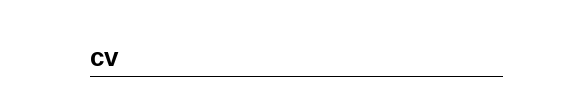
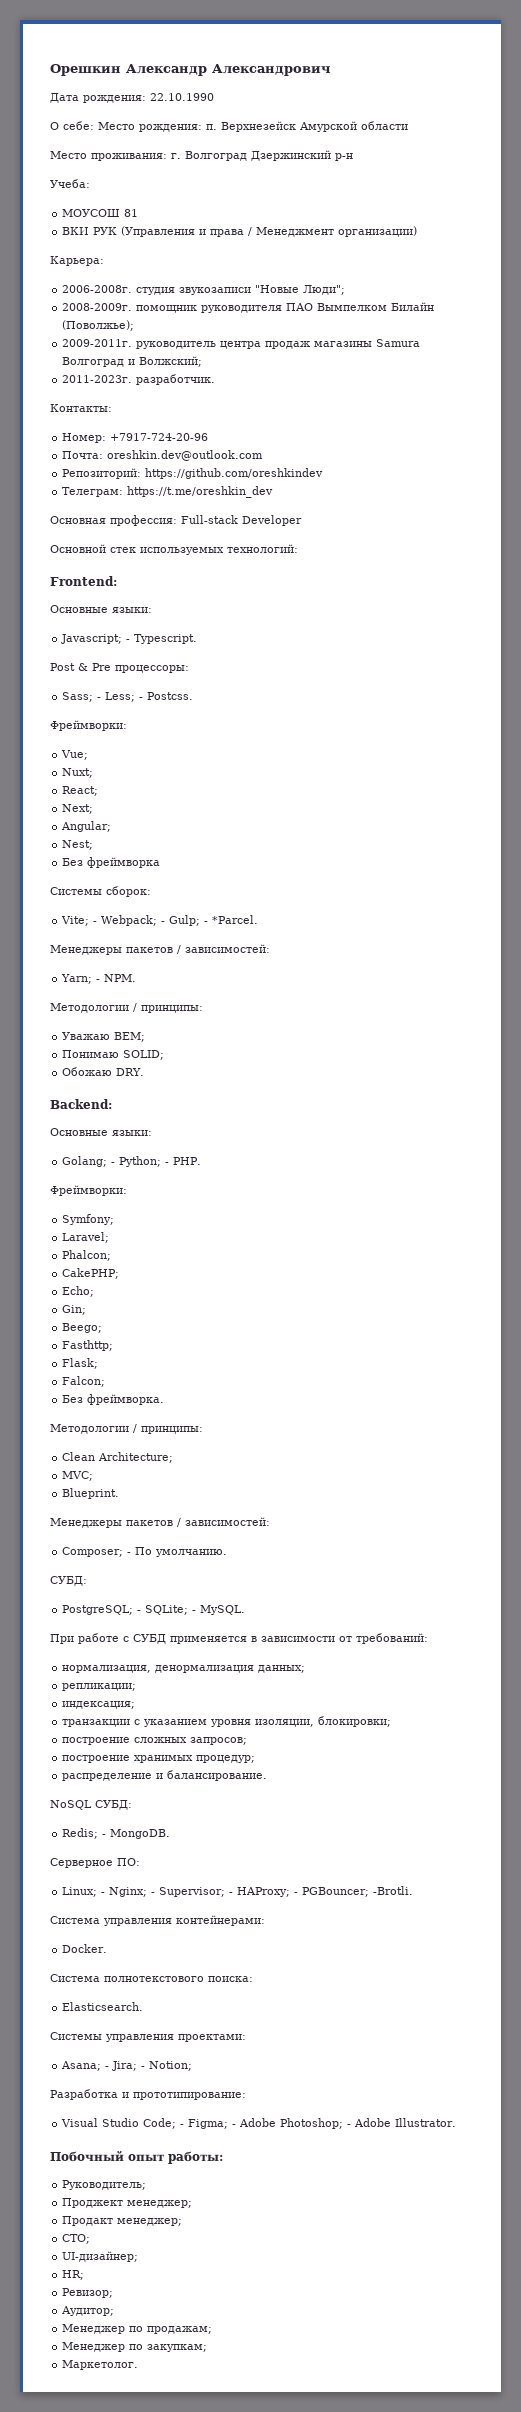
- cv
+ Орешкин Александр Александрович
+ Дата рождения: 22.10.1990
+ О себе: Место рождения: п. Верхнезейск Амурской области
+ Место проживания: г. Волгоград Дзержинский р-н
+ Учеба:
+ МОУСОШ 81
+ ВКИ РУК (Управления и права / Менеджмент организации)
+ Карьера:
+ 2006-2008г. студия звукозаписи "Новые Люди";
+ 2008-2009г. помощник руководителя ПАО Вымпелком Билайн (Поволжье);
+ 2009-2011г. руководитель центра продаж магазины Samura Волгоград и Волжский;
+ 2011-2023г. разработчик.
+ Контакты:
+ Номер: +7917-724-20-96
+ Почта: oreshkin.dev@outlook.com
+ Репозиторий: https://github.com/oreshkindev
+ Телеграм: https://t.me/oreshkin_dev
+ Основная профессия: Full-stack Developer
+ Основной стек используемых технологий:
+ Frontend:
+ Основные языки:
+ Javascript; - Typescript.
+ Post & Pre процессоры:
+ Sass; - Less; - Postcss.
+ Фреймворки:
+ Vue;
+ Nuxt;
+ React;
+ Next;
+ Angular;
+ Nest;
+ Без фреймворка
+ Системы сборок:
+ Vite; - Webpack; - Gulp; - *Parcel.
+ Менеджеры пакетов / зависимостей:
+ Yarn; - NPM.
+ Методологии / принципы:
+ Уважаю BEM;
+ Понимаю SOLID;
+ Обожаю DRY.
+ Backend:
+ Основные языки:
+ Golang; - Python; - PHP.
+ Фреймворки:
+ Symfony;
+ Laravel;
+ Phalcon;
+ CakePHP;
+ Echo;
+ Gin;
+ Beego;
+ Fasthttp;
+ Flask;
+ Falcon;
+ Без фреймворка.
+ Методологии / принципы:
+ Clean Architecture;
+ MVC;
+ Blueprint.
+ Менеджеры пакетов / зависимостей:
+ Composer; - По умолчанию.
+ СУБД:
+ PostgreSQL; - SQLite; - MySQL.
+ При работе с СУБД применяется в зависимости от требований:
+ нормализация, денормализация данных;
+ репликации;
+ индексация;
+ транзакции с указанием уровня изоляции, блокировки;
+ построение сложных запросов;
+ построение хранимых процедур;
+ распределение и балансирование.
+ NoSQL СУБД:
+ Redis; - MongoDB.
+ Серверное ПО:
+ Linux; - Nginx; - Supervisor; - HAProxy; - PGBouncer; -Brotli.
+ Система управления контейнерами:
+ Docker.
+ Система полнотекстового поиска:
+ Elasticsearch.
+ Системы управления проектами:
+ Asana; - Jira; - Notion;
+ Разработка и прототипирование:
+ Visual Studio Code; - Figma; - Adobe Photoshop; - Adobe Illustrator.
+ Побочный опыт работы:
+ Руководитель;
+ Проджект менеджер;
+ Продакт менеджер;
+ СТО;
+ UI-дизайнер;
+ HR;
+ Ревизор;
+ Аудитор;
+ Менеджер по продажам;
+ Менеджер по закупкам;
+ Маркетолог.

